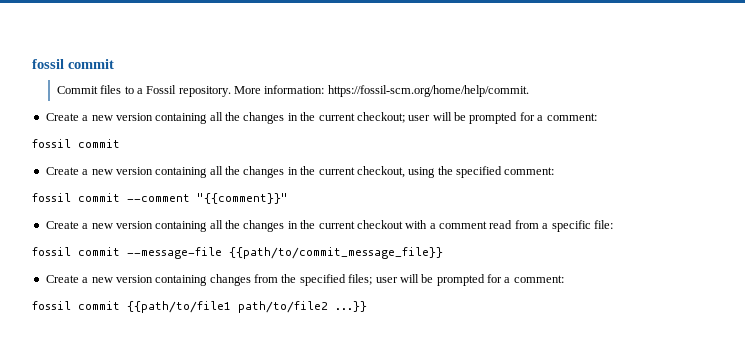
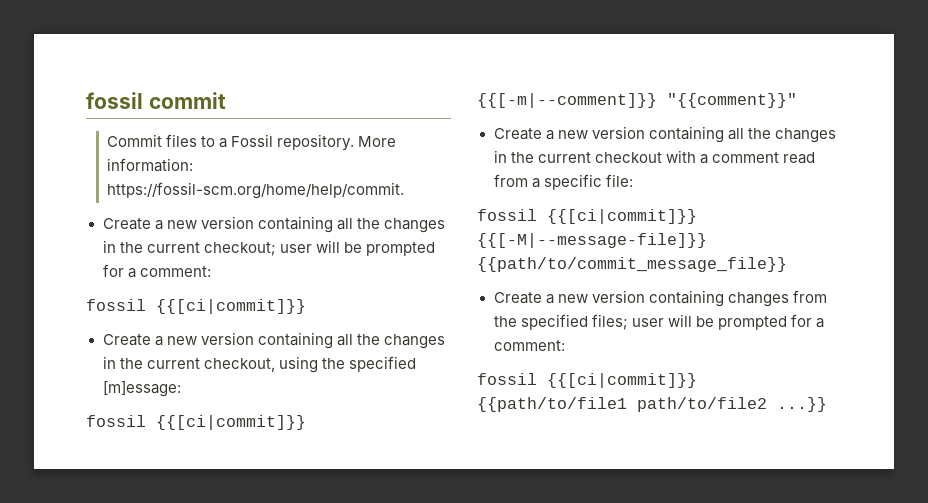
  Create a new version containing all the changes in the current checkout; user will be prompted for a comment:
- fossil commit
+ fossil {{[ci|commit]}}
- Create a new version containing all the changes in the current checkout, using the specified comment:
- fossil commit --comment "{{comment}}"
+ Create a new version containing all the changes in the current checkout, using the specified [m]essage:
+ fossil {{[ci|commit]}} {{[-m|--comment]}} "{{comment}}"
- fossil commit --message-file {{path/to/commit_message_file}}
+ fossil {{[ci|commit]}} {{[-M|--message-file]}} {{path/to/commit_message_file}}
- fossil commit {{path/to/file1 path/to/file2 ...}}
+ fossil {{[ci|commit]}} {{path/to/file1 path/to/file2 ...}}

